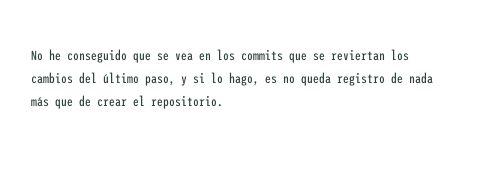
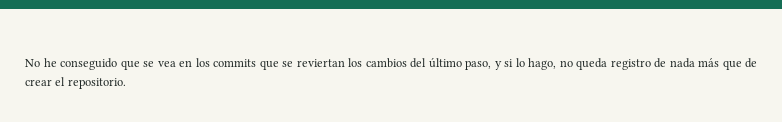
- No he conseguido que se vea en los commits que se reviertan los cambios del último paso, y si lo hago, es no queda registro de nada más que de crear el repositorio.
+ No he conseguido que se vea en los commits que se reviertan los cambios del último paso, y si lo hago, no queda registro de nada más que de crear el repositorio.

